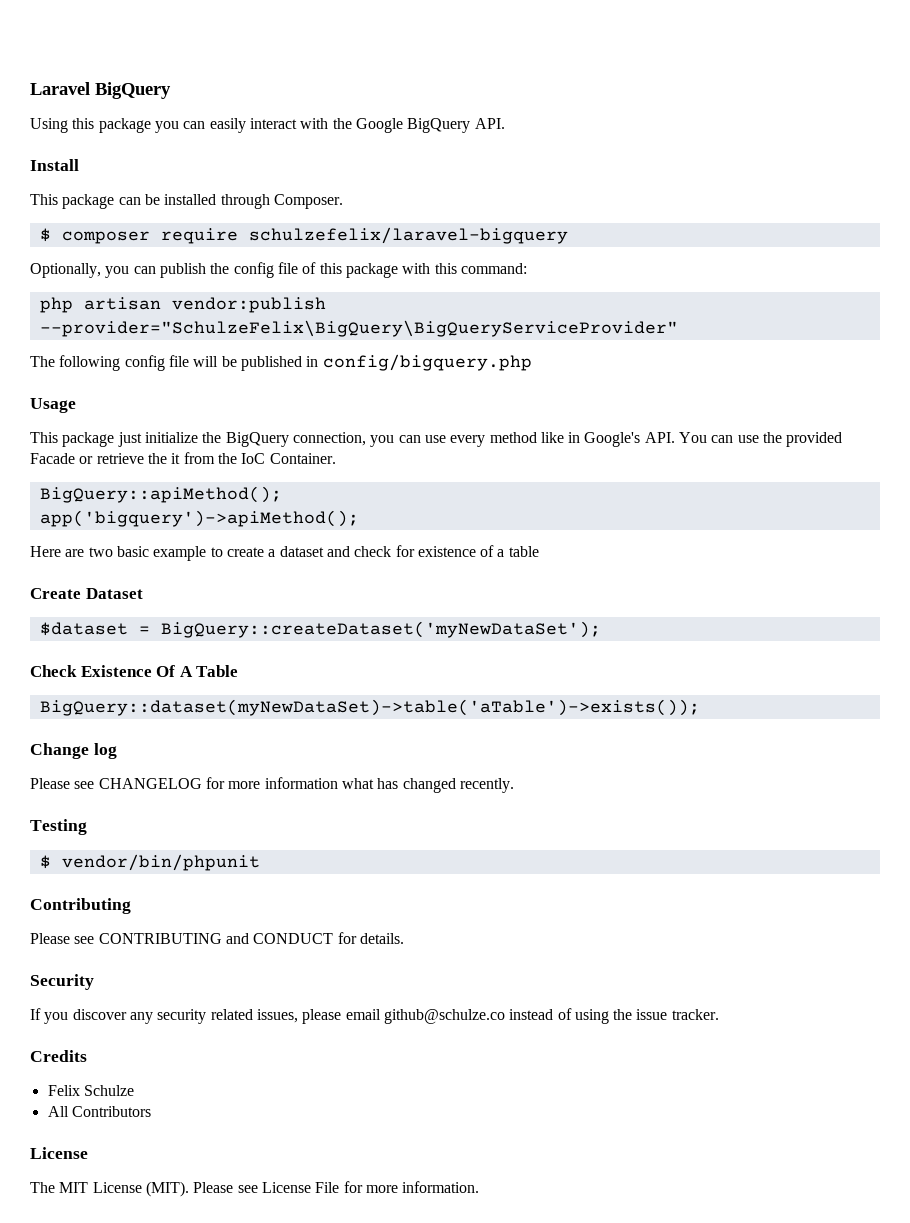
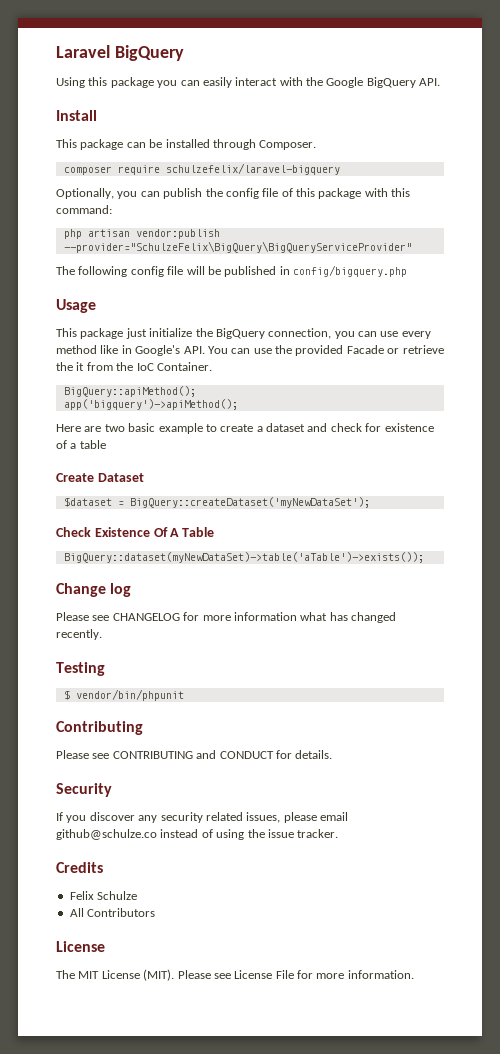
- $ composer require schulzefelix/laravel-bigquery
+ composer require schulzefelix/laravel-bigquery

